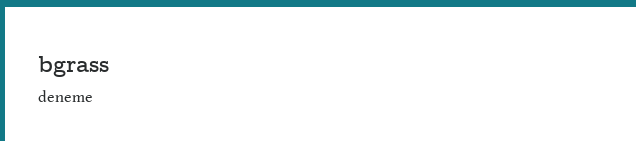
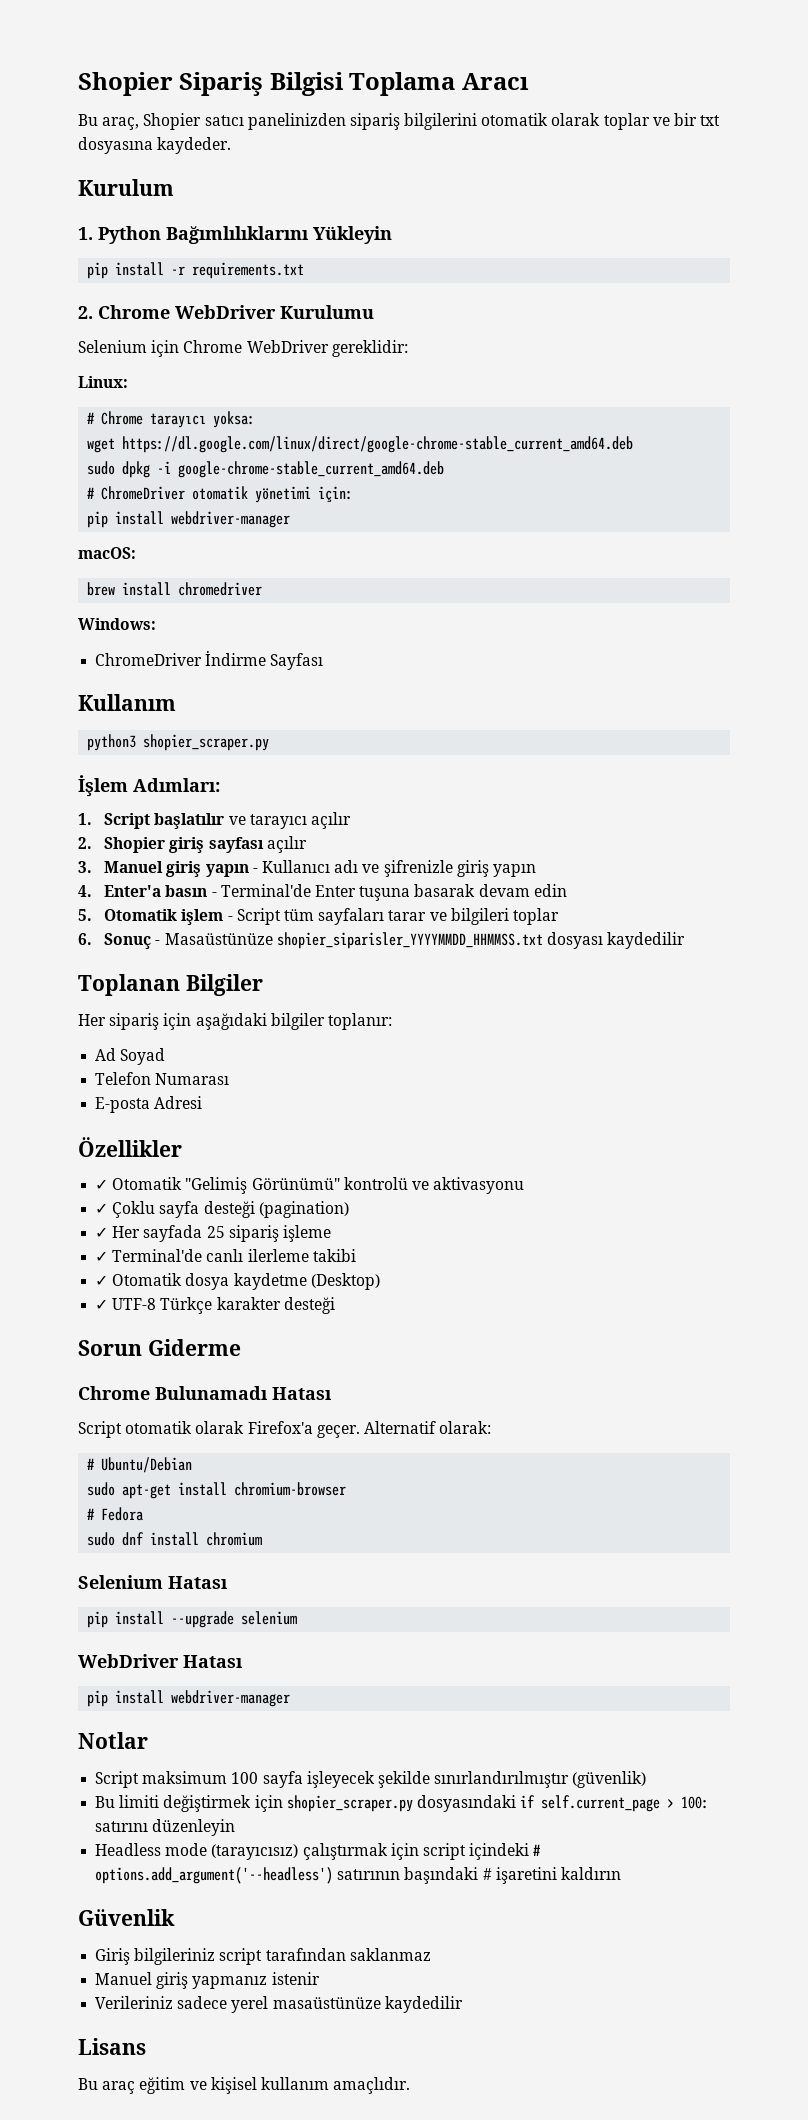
- bgrass
- deneme
+ Shopier Sipariş Bilgisi Toplama Aracı
+ Bu araç, Shopier satıcı panelinizden sipariş bilgilerini otomatik olarak toplar ve bir txt dosyasına kaydeder.
+ Kurulum
+ 1. Python Bağımlılıklarını Yükleyin
+ pip install -r requirements.txt
+ 2. Chrome WebDriver Kurulumu
+ Selenium için Chrome WebDriver gereklidir:
+ Linux:
+ # Chrome tarayıcı yoksa:
+ wget https://dl.google.com/linux/direct/google-chrome-stable_current_amd64.deb
+ sudo dpkg -i google-chrome-stable_current_amd64.deb
+ # ChromeDriver otomatik yönetimi için:
+ pip install webdriver-manager
+ macOS:
+ brew install chromedriver
+ Windows:
+ ChromeDriver İndirme Sayfası
+ Kullanım
+ python3 shopier_scraper.py
+ İşlem Adımları:
+ 1. Script başlatılır ve tarayıcı açılır
+ 2. Shopier giriş sayfası açılır
+ 3. Manuel giriş yapın - Kullanıcı adı ve şifrenizle giriş yapın
+ 4. Enter'a basın - Terminal'de Enter tuşuna basarak devam edin
+ 5. Otomatik işlem - Script tüm sayfaları tarar ve bilgileri toplar
+ 6. Sonuç - Masaüstünüze shopier_siparisler_YYYYMMDD_HHMMSS.txt dosyası kaydedilir
+ Toplanan Bilgiler
+ Her sipariş için aşağıdaki bilgiler toplanır:
+ Ad Soyad
+ Telefon Numarası
+ E-posta Adresi
+ Özellikler
+ ✓ Otomatik "Gelimiş Görünümü" kontrolü ve aktivasyonu
+ ✓ Çoklu sayfa desteği (pagination)
+ ✓ Her sayfada 25 sipariş işleme
+ ✓ Terminal'de canlı ilerleme takibi
+ ✓ Otomatik dosya kaydetme (Desktop)
+ ✓ UTF-8 Türkçe karakter desteği
+ Sorun Giderme
+ Chrome Bulunamadı Hatası
+ Script otomatik olarak Firefox'a geçer. Alternatif olarak:
+ # Ubuntu/Debian
+ sudo apt-get install chromium-browser
+ # Fedora
+ sudo dnf install chromium
+ Selenium Hatası
+ pip install --upgrade selenium
+ WebDriver Hatası
+ pip install webdriver-manager
+ Notlar
+ Script maksimum 100 sayfa işleyecek şekilde sınırlandırılmıştır (güvenlik)
+ Bu limiti değiştirmek için shopier_scraper.py dosyasındaki if self.current_page > 100: satırını düzenleyin
+ Headless mode (tarayıcısız) çalıştırmak için script içindeki # options.add_argument('--headless') satırının başındaki # işaretini kaldırın
+ Güvenlik
+ Giriş bilgileriniz script tarafından saklanmaz
+ Manuel giriş yapmanız istenir
+ Verileriniz sadece yerel masaüstünüze kaydedilir
+ Lisans
+ Bu araç eğitim ve kişisel kullanım amaçlıdır.

